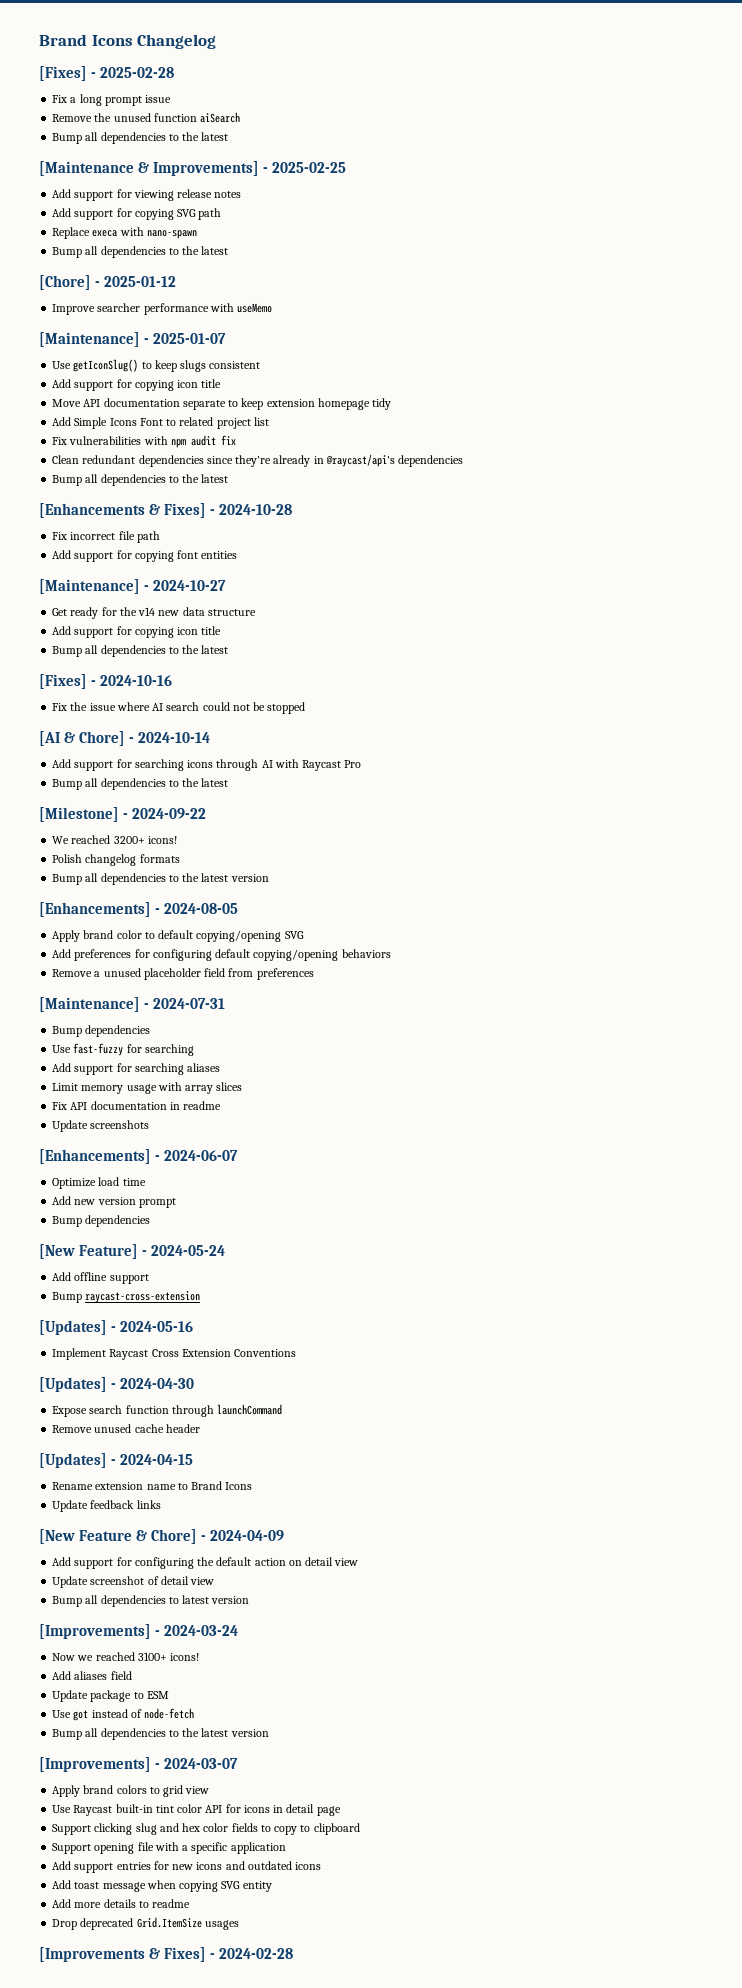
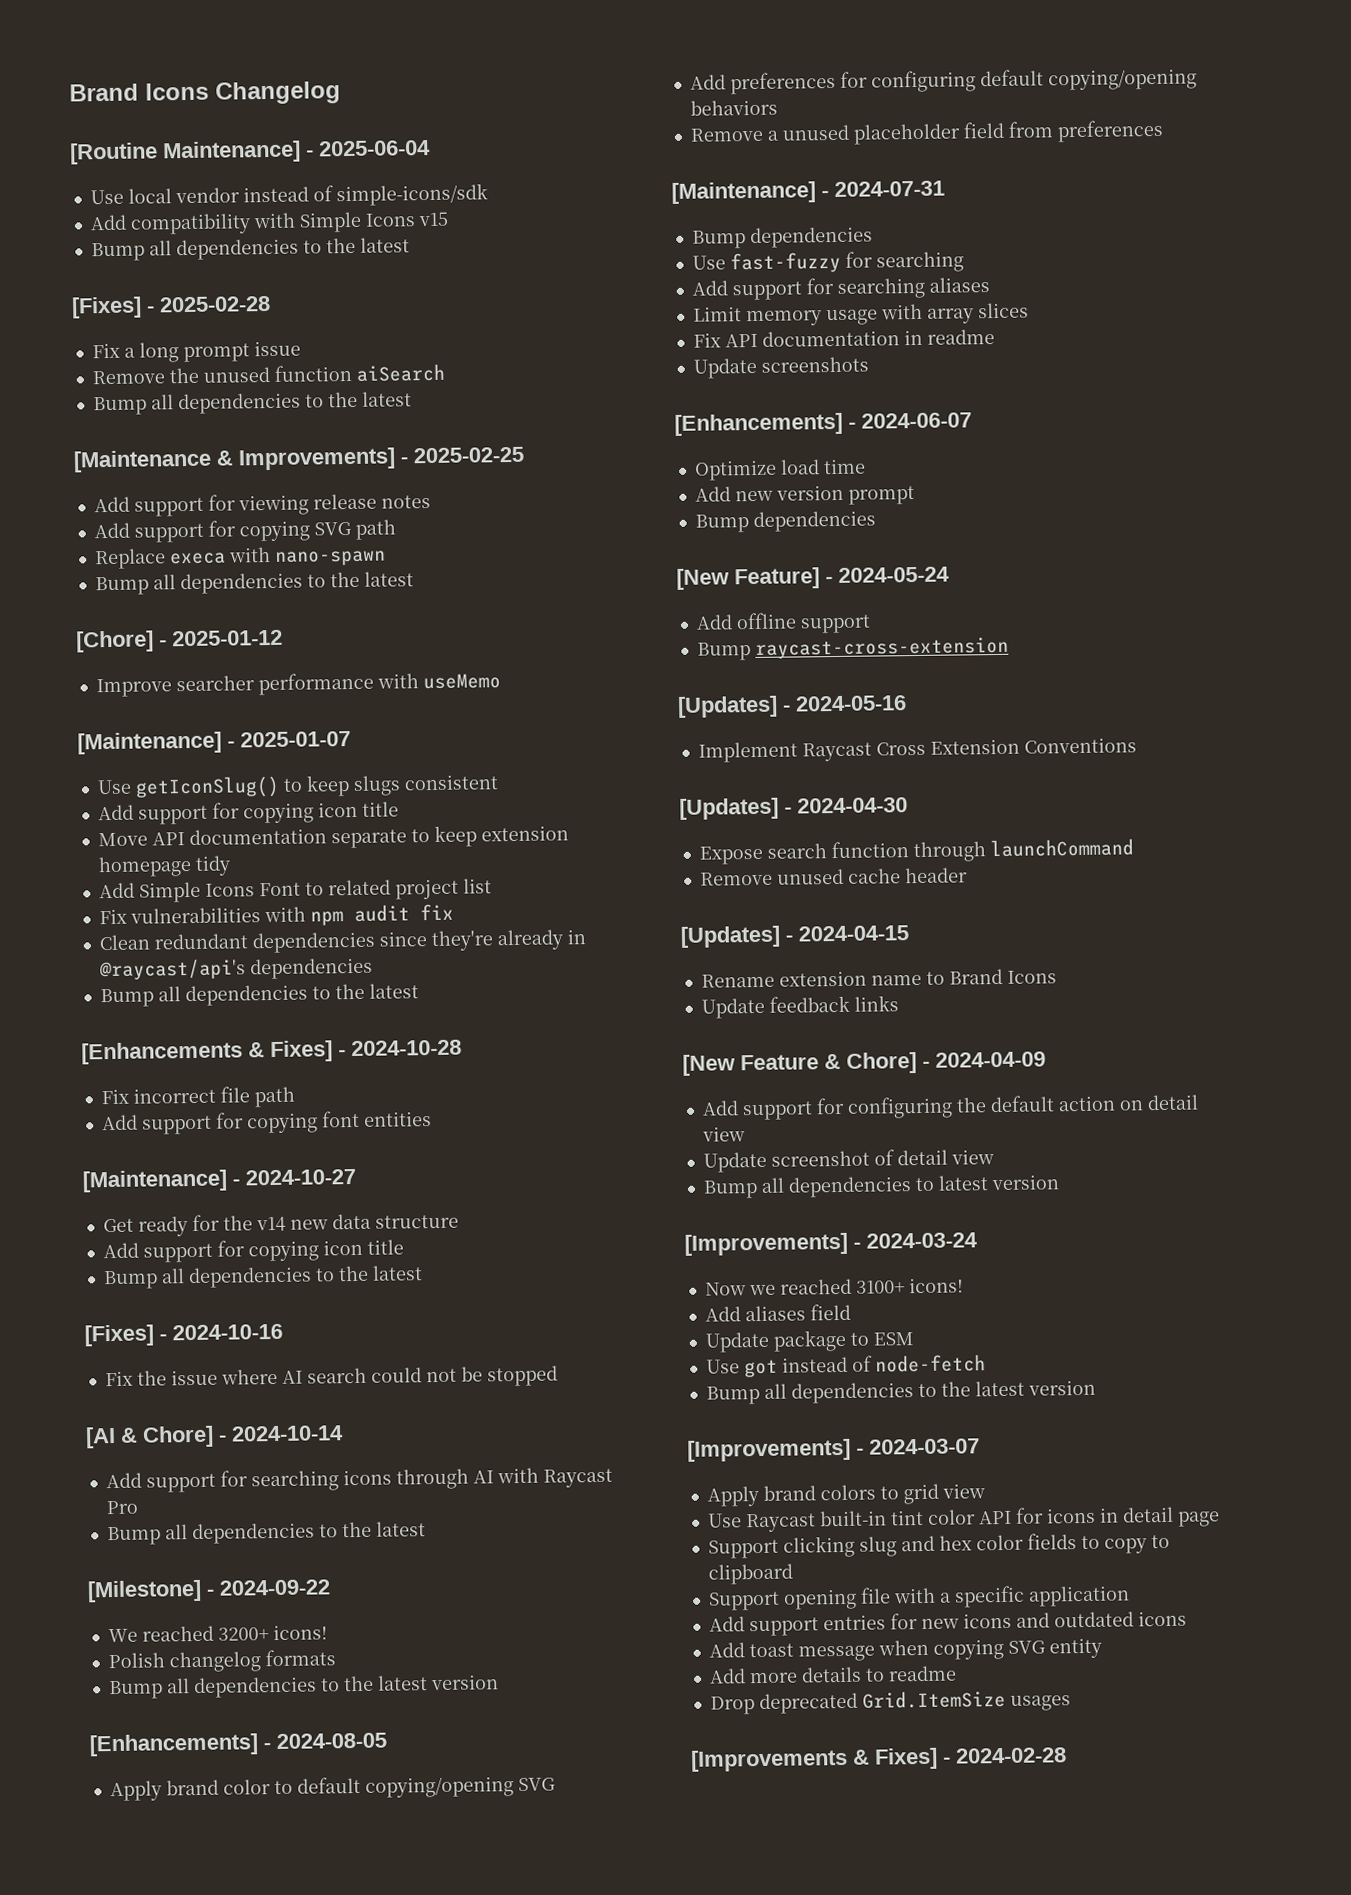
+ [Routine Maintenance] - 2025-06-04
+ Use local vendor instead of simple-icons/sdk
+ Add compatibility with Simple Icons v15
+ Bump all dependencies to the latest

